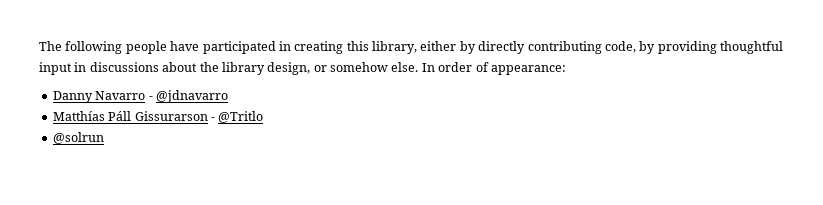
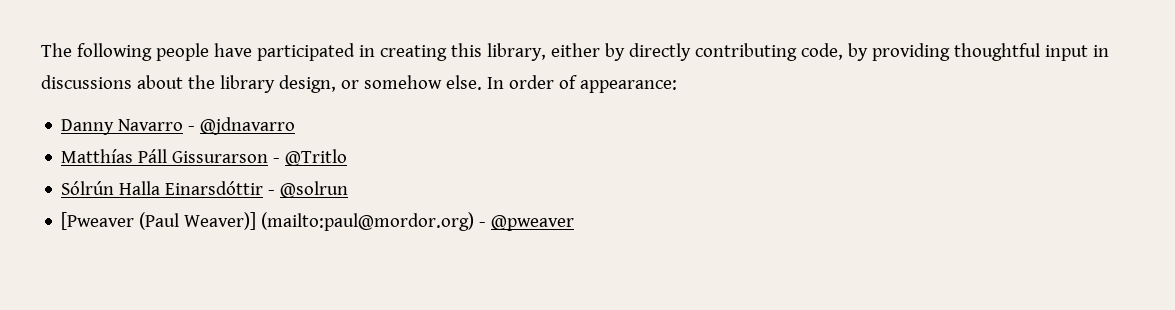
- @solrun
+ Sólrún Halla Einarsdóttir - @solrun
+ [Pweaver (Paul Weaver)] (mailto:paul@mordor.org) - @pweaver

